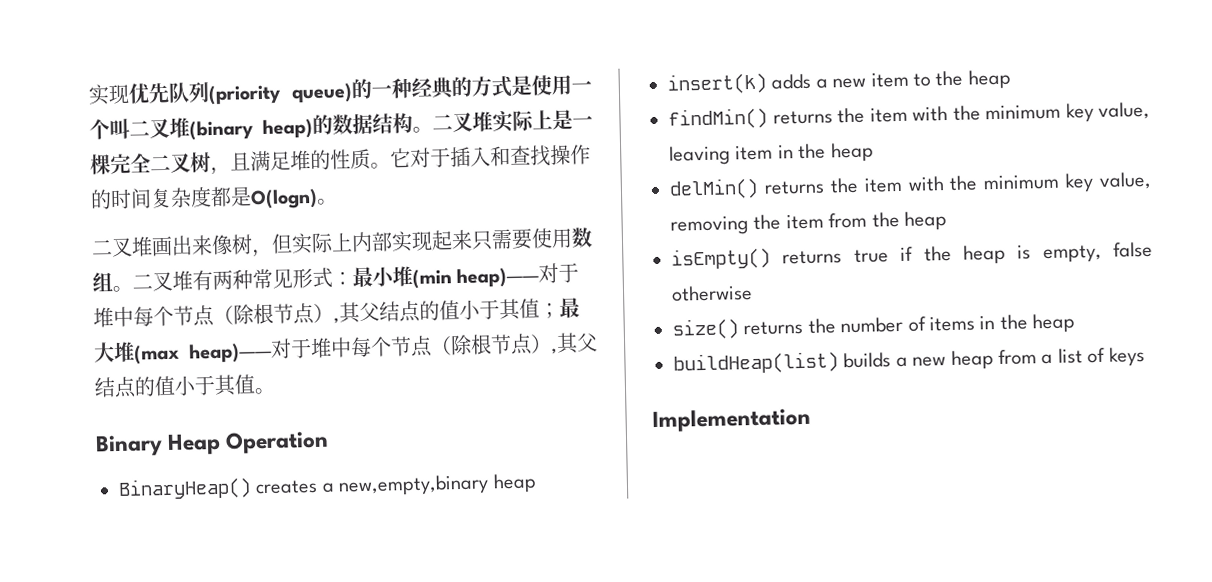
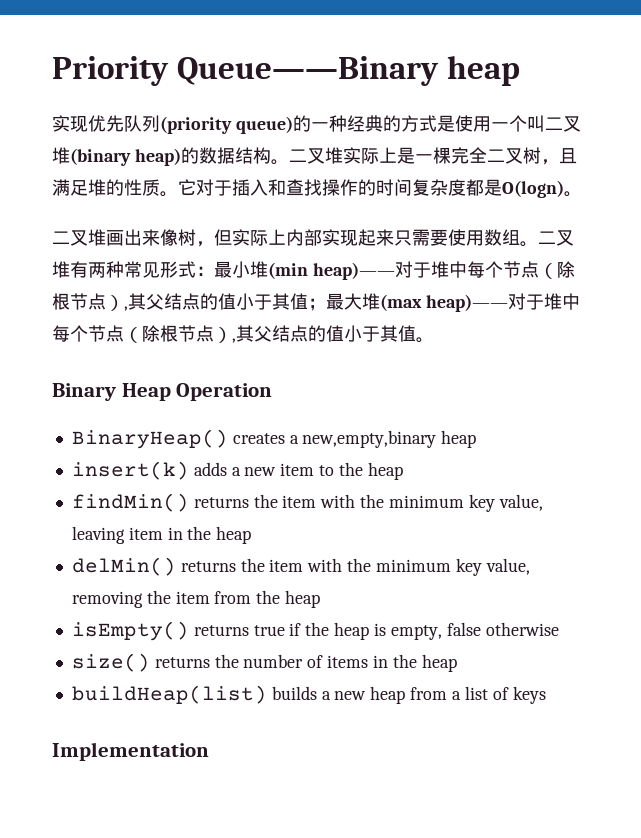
+ Priority Queue——Binary heap

